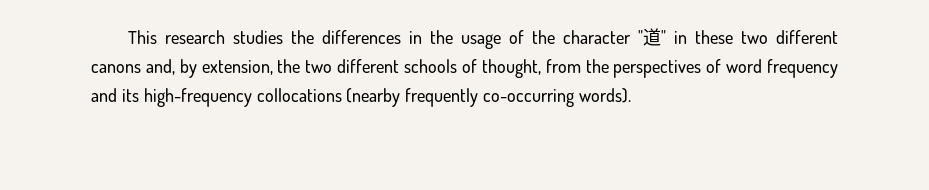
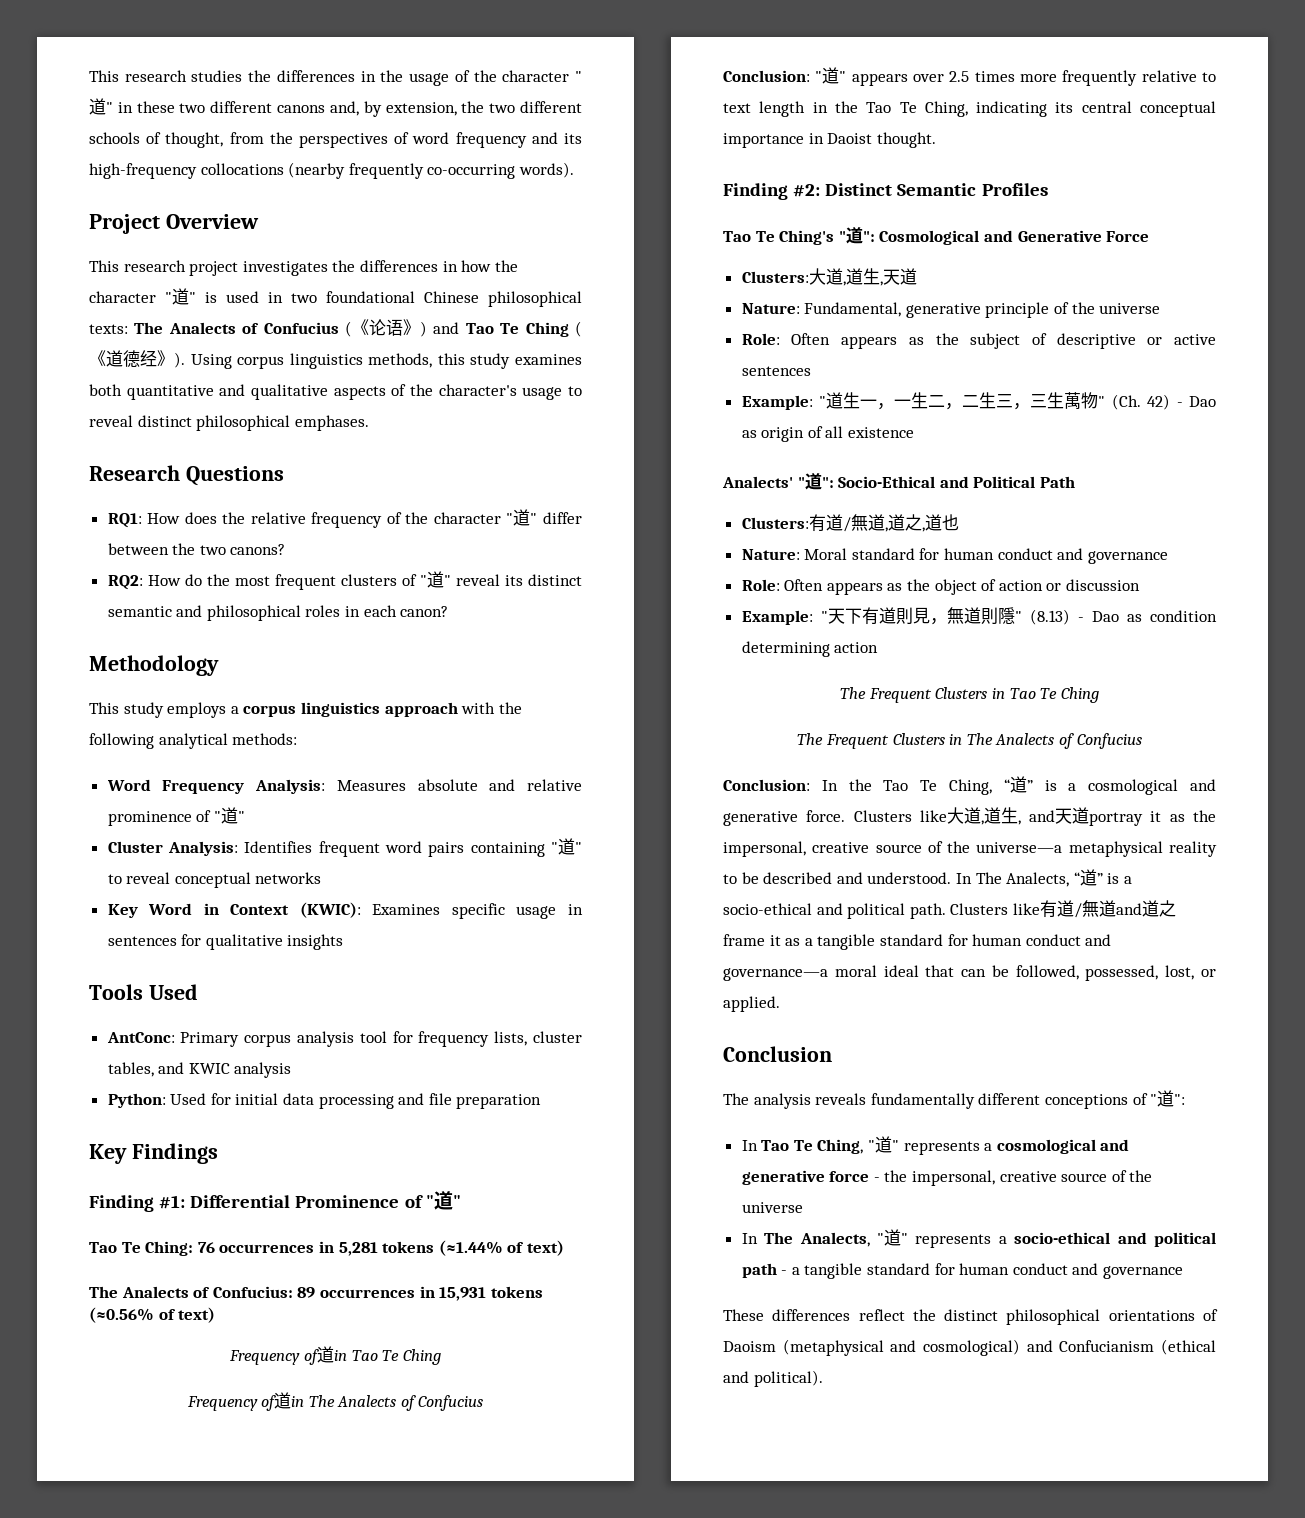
+ Project Overview
+ This research project investigates the differences in how the character "道" is used in two foundational Chinese philosophical texts: The Analects of Confucius (《论语》) and Tao Te Ching (《道德经》). Using corpus linguistics methods, this study examines both quantitative and qualitative aspects of the character's usage to reveal distinct philosophical emphases.
+ Research Questions
+ RQ1: How does the relative frequency of the character "道" differ between the two canons?
+ RQ2: How do the most frequent clusters of "道" reveal its distinct semantic and philosophical roles in each canon?
+ Methodology
+ This study employs a corpus linguistics approach with the following analytical methods:
+ Word Frequency Analysis: Measures absolute and relative prominence of "道"
+ Cluster Analysis: Identifies frequent word pairs containing "道" to reveal conceptual networks
+ Key Word in Context (KWIC): Examines specific usage in sentences for qualitative insights
+ Tools Used
+ AntConc: Primary corpus analysis tool for frequency lists, cluster tables, and KWIC analysis
+ Python: Used for initial data processing and file preparation
+ Key Findings
+ Finding #1: Differential Prominence of "道"
+ Tao Te Ching: 76 occurrences in 5,281 tokens (≈1.44% of text)
+ The Analects of Confucius: 89 occurrences in 15,931 tokens (≈0.56% of text)
+ Frequency of道in Tao Te Ching
+ Frequency of道in The Analects of Confucius
+ Conclusion: "道" appears over 2.5 times more frequently relative to text length in the Tao Te Ching, indicating its central conceptual importance in Daoist thought.
+ Finding #2: Distinct Semantic Profiles
+ Tao Te Ching's "道": Cosmological and Generative Force
+ Clusters:大道,道生,天道
+ Nature: Fundamental, generative principle of the universe
+ Role: Often appears as the subject of descriptive or active sentences
+ Example: "道生一，一生二，二生三，三生萬物" (Ch. 42) - Dao as origin of all existence
+ Analects' "道": Socio-Ethical and Political Path
+ Clusters:有道/無道,道之,道也
+ Nature: Moral standard for human conduct and governance
+ Role: Often appears as the object of action or discussion
+ Example: "天下有道則見，無道則隱" (8.13) - Dao as condition determining action
+ The Frequent Clusters in Tao Te Ching
+ The Frequent Clusters in The Analects of Confucius
+ Conclusion: In the Tao Te Ching, “道” is a cosmological and generative force. Clusters like大道,道生, and天道portray it as the impersonal, creative source of the universe—a metaphysical reality to be described and understood. In The Analects, “道” is a socio-ethical and political path. Clusters like有道/無道and道之frame it as a tangible standard for human conduct and governance—a moral ideal that can be followed, possessed, lost, or applied.
+ Conclusion
+ The analysis reveals fundamentally different conceptions of "道":
+ In Tao Te Ching, "道" represents a cosmological and generative force - the impersonal, creative source of the universe
+ In The Analects, "道" represents a socio-ethical and political path - a tangible standard for human conduct and governance
+ These differences reflect the distinct philosophical orientations of Daoism (metaphysical and cosmological) and Confucianism (ethical and political).

